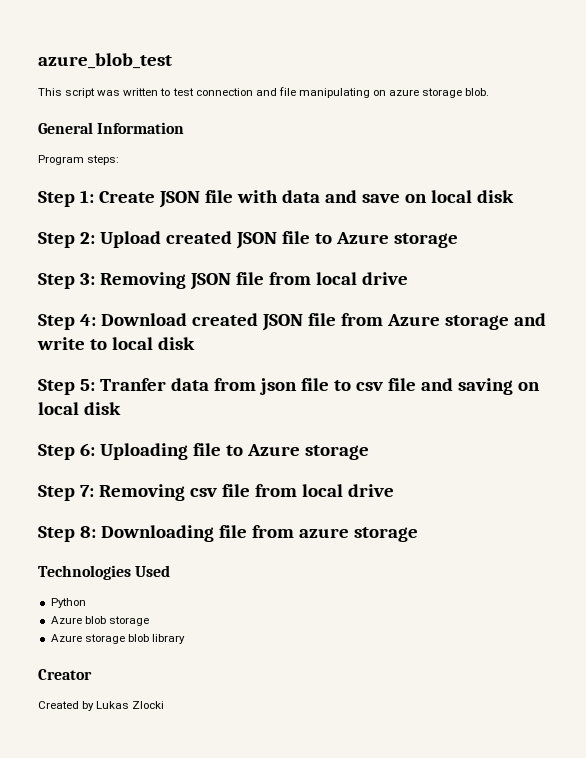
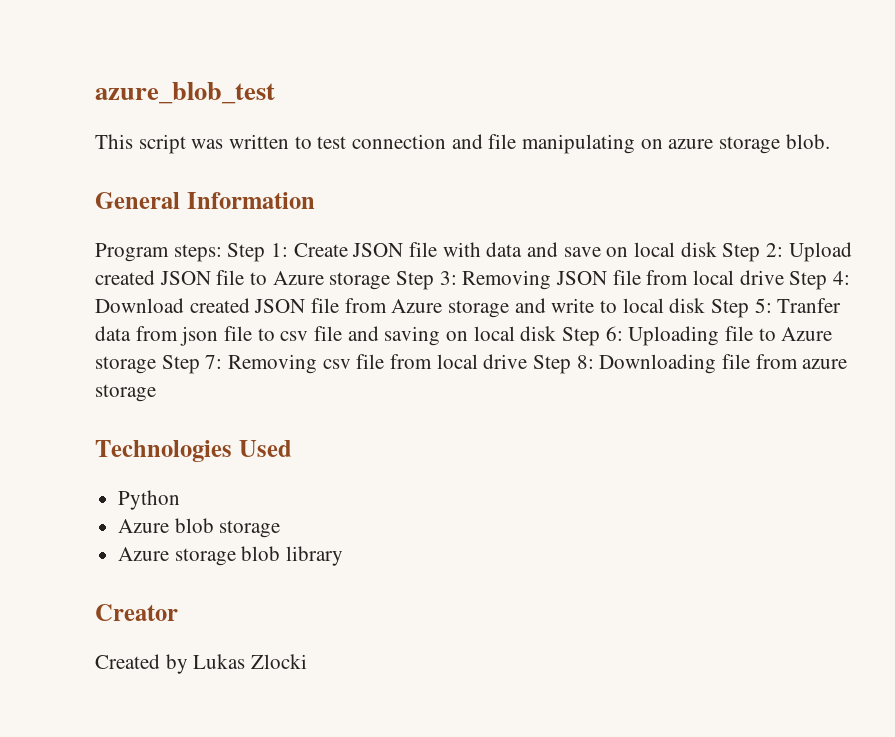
- Program steps:
- Step 1:
+ Program steps: Step 1:
- Create JSON file with data and save on local disk
- Step 2:
+ Create JSON file with data and save on local disk Step 2:
- Upload created JSON file to Azure storage
- Step 3:
+ Upload created JSON file to Azure storage Step 3:
- Removing JSON file from local drive
- Step 4:
+ Removing JSON file from local drive Step 4:
- Download created JSON file from Azure storage and write to local disk
- Step 5:
+ Download created JSON file from Azure storage and write to local disk Step 5:
- Tranfer data from json file to csv file and saving on local disk
- Step 6:
+ Tranfer data from json file to csv file and saving on local disk Step 6:
- Uploading file to Azure storage
- Step 7:
+ Uploading file to Azure storage Step 7:
- Removing csv file from local drive
- Step 8:
+ Removing csv file from local drive Step 8:

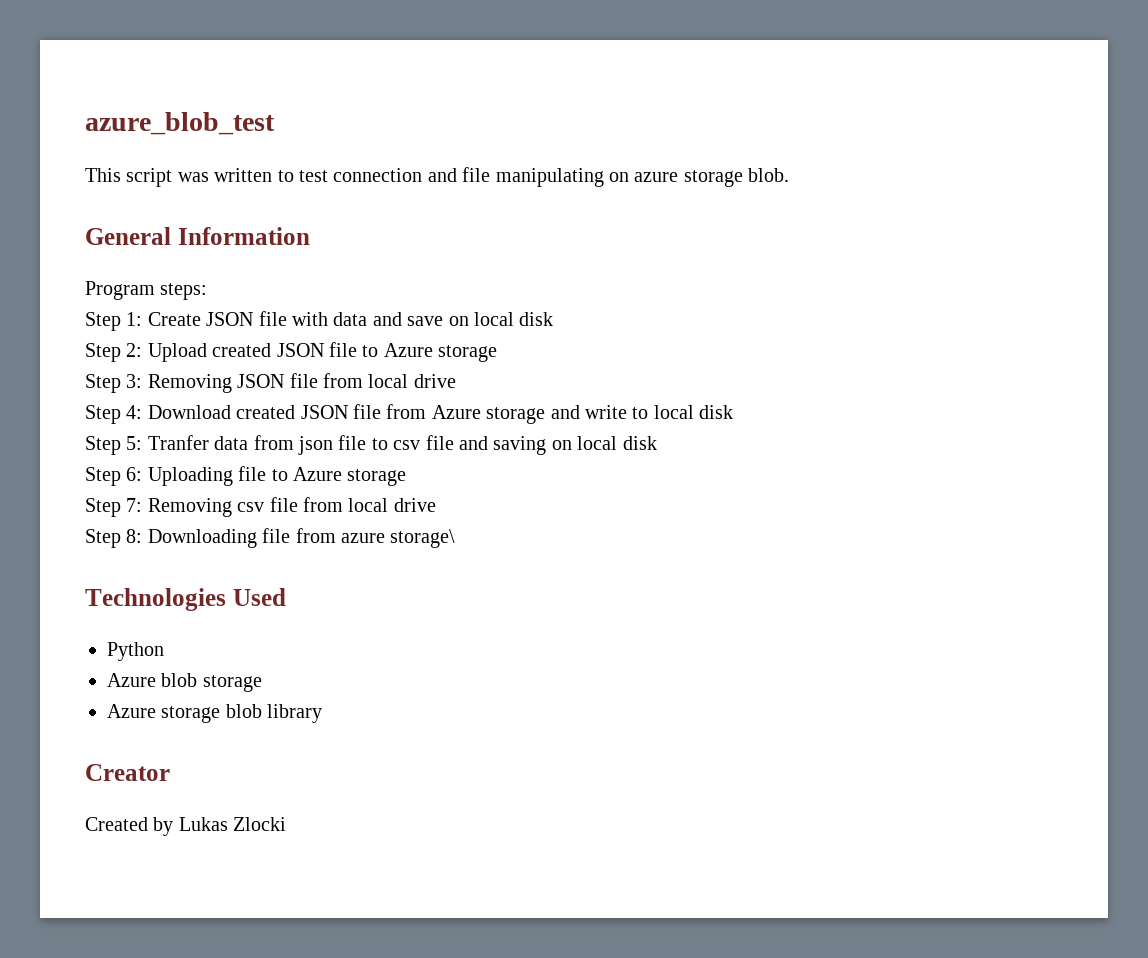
- Program steps: Step 1:
+ Program steps:
+ Step 1:
- Create JSON file with data and save on local disk Step 2:
+ Create JSON file with data and save on local disk
+ Step 2:
- Upload created JSON file to Azure storage Step 3:
+ Upload created JSON file to Azure storage
+ Step 3:
- Removing JSON file from local drive Step 4:
+ Removing JSON file from local drive
+ Step 4:
- Download created JSON file from Azure storage and write to local disk Step 5:
+ Download created JSON file from Azure storage and write to local disk
+ Step 5:
- Tranfer data from json file to csv file and saving on local disk Step 6:
+ Tranfer data from json file to csv file and saving on local disk
+ Step 6:
- Uploading file to Azure storage Step 7:
+ Uploading file to Azure storage
+ Step 7:
- Removing csv file from local drive Step 8:
+ Removing csv file from local drive
+ Step 8:
- Downloading file from azure storage
+ Downloading file from azure storage\

